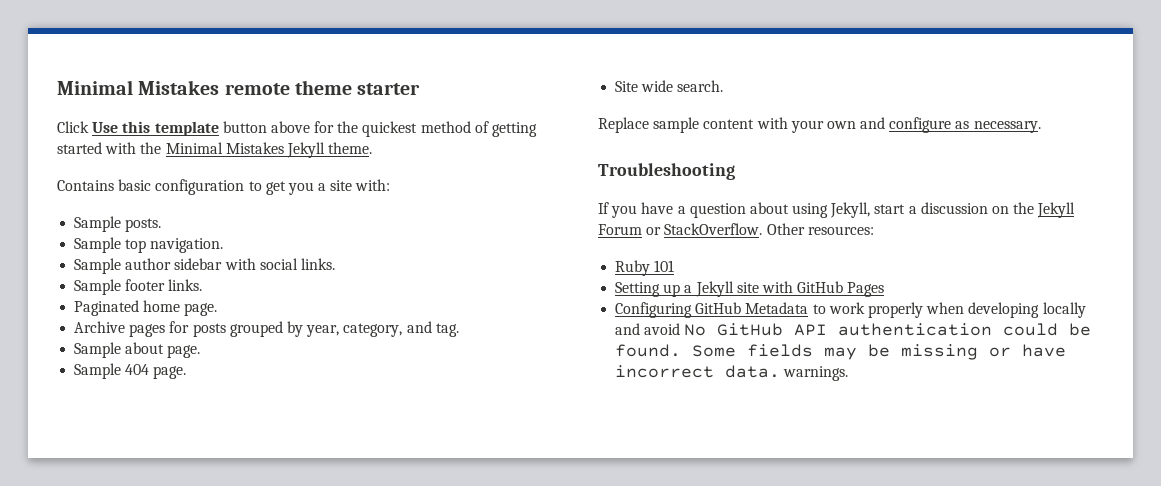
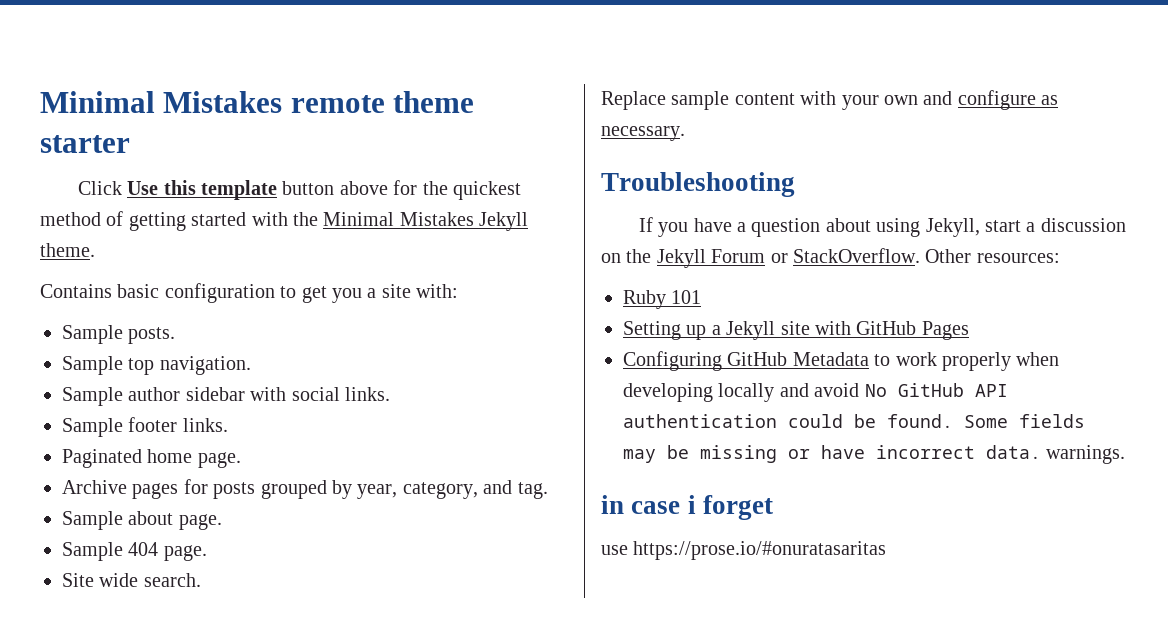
+ in case i forget
+ use https://prose.io/#onuratasaritas

